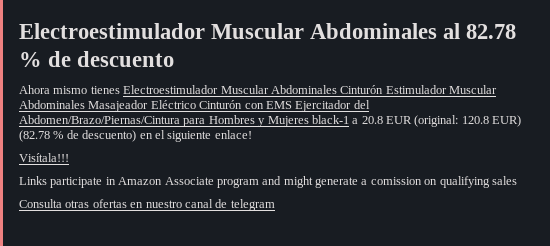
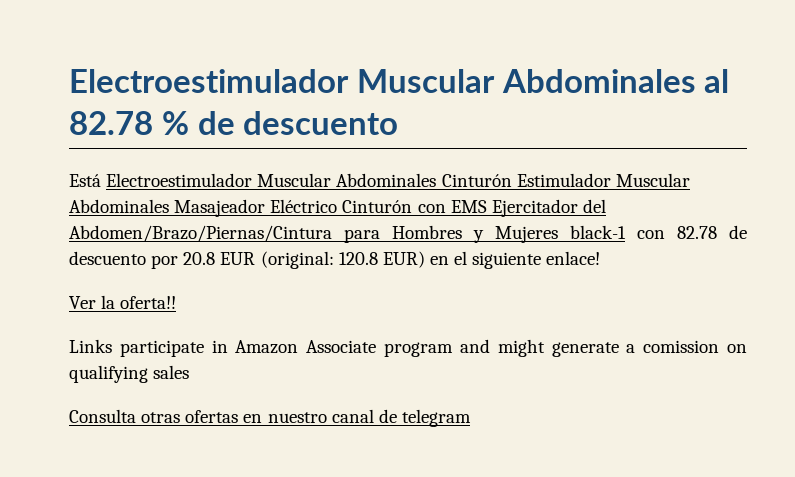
- Ahora mismo tienes Electroestimulador Muscular Abdominales Cinturón Estimulador Muscular Abdominales Masajeador Eléctrico Cinturón con EMS Ejercitador del Abdomen/Brazo/Piernas/Cintura para Hombres y Mujeres black-1 a 20.8 EUR (original: 120.8 EUR) (82.78 % de descuento) en el siguiente enlace!
+ Está Electroestimulador Muscular Abdominales Cinturón Estimulador Muscular Abdominales Masajeador Eléctrico Cinturón con EMS Ejercitador del Abdomen/Brazo/Piernas/Cintura para Hombres y Mujeres black-1 con 82.78 de descuento por 20.8 EUR (original: 120.8 EUR) en el siguiente enlace!
- Visítala!!!
+ Ver la oferta!!

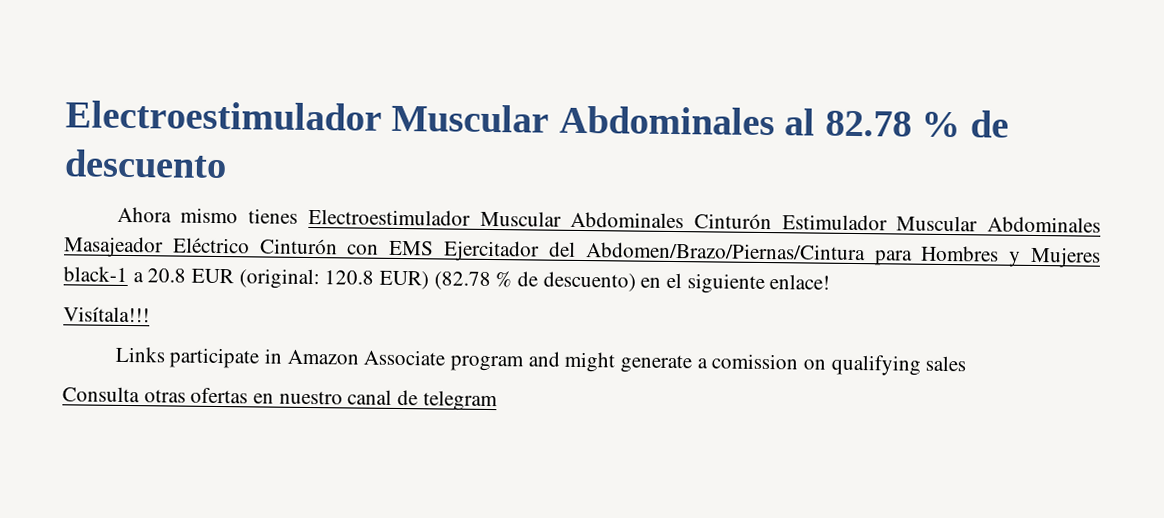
- Está Electroestimulador Muscular Abdominales Cinturón Estimulador Muscular Abdominales Masajeador Eléctrico Cinturón con EMS Ejercitador del Abdomen/Brazo/Piernas/Cintura para Hombres y Mujeres black-1 con 82.78 de descuento por 20.8 EUR (original: 120.8 EUR) en el siguiente enlace!
+ Ahora mismo tienes Electroestimulador Muscular Abdominales Cinturón Estimulador Muscular Abdominales Masajeador Eléctrico Cinturón con EMS Ejercitador del Abdomen/Brazo/Piernas/Cintura para Hombres y Mujeres black-1 a 20.8 EUR (original: 120.8 EUR) (82.78 % de descuento) en el siguiente enlace!
- Ver la oferta!!
+ Visítala!!!

